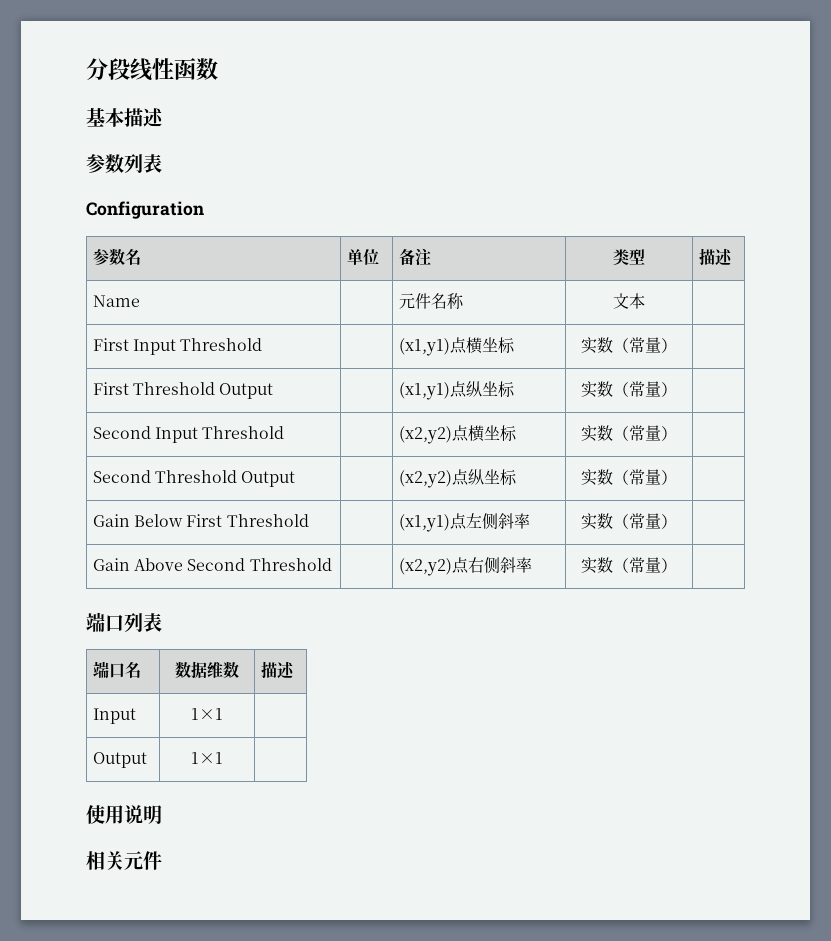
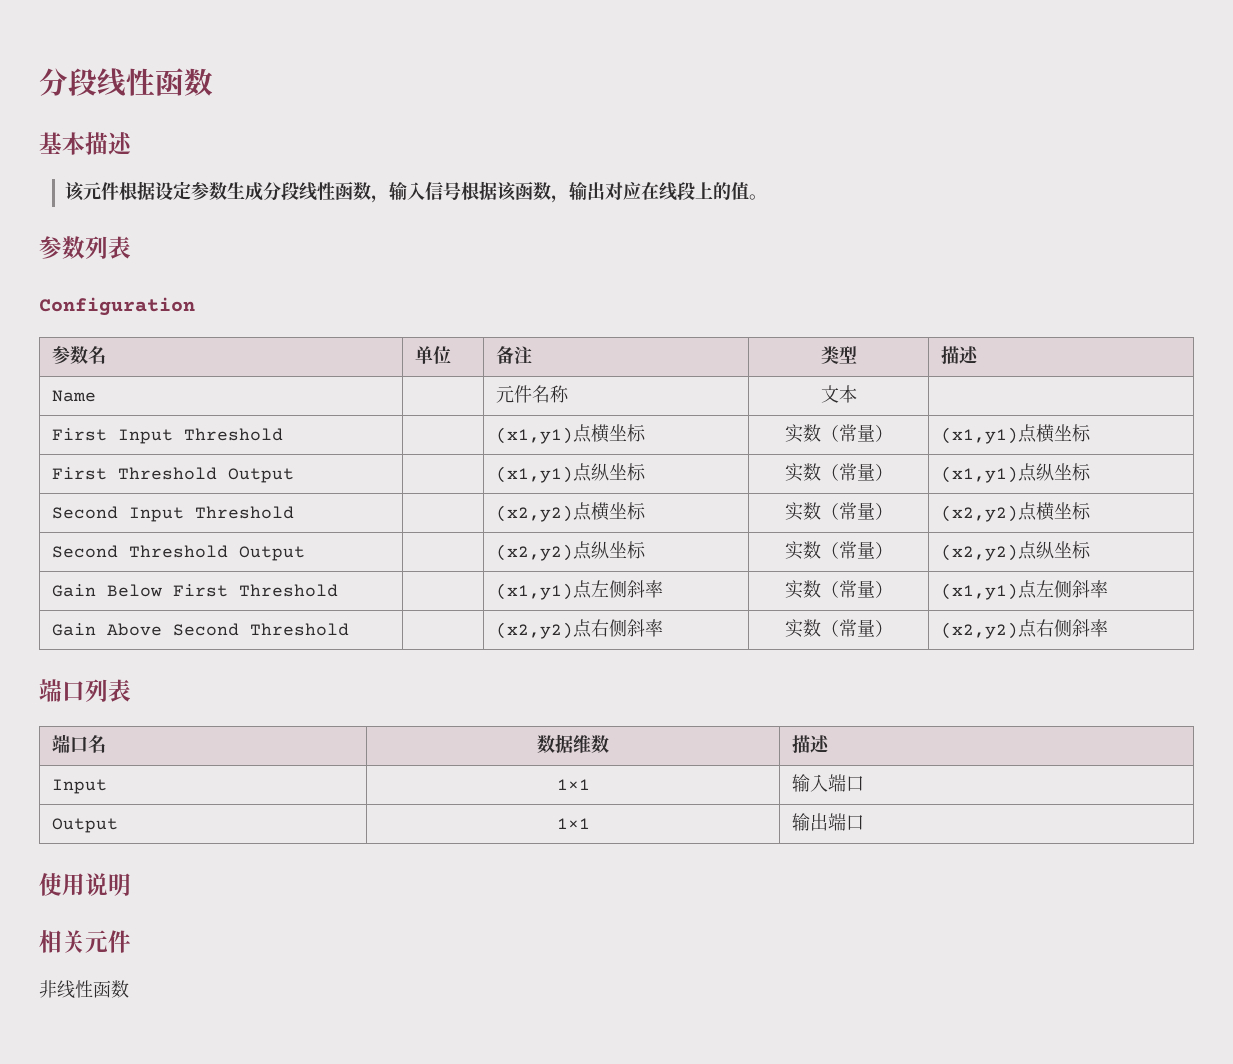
+ 该元件根据设定参数生成分段线性函数，输入信号根据该函数，输出对应在线段上的值。
- First Input Threshold | | (x1,y1)点横坐标 | 实数（常量） |
+ First Input Threshold | | (x1,y1)点横坐标 | 实数（常量） | (x1,y1)点横坐标
- First Threshold Output | | (x1,y1)点纵坐标 | 实数（常量） |
+ First Threshold Output | | (x1,y1)点纵坐标 | 实数（常量） | (x1,y1)点纵坐标
- Second Input Threshold | | (x2,y2)点横坐标 | 实数（常量） |
+ Second Input Threshold | | (x2,y2)点横坐标 | 实数（常量） | (x2,y2)点横坐标
- Second Threshold Output | | (x2,y2)点纵坐标 | 实数（常量） |
+ Second Threshold Output | | (x2,y2)点纵坐标 | 实数（常量） | (x2,y2)点纵坐标
- Gain Below First Threshold | | (x1,y1)点左侧斜率 | 实数（常量） |
+ Gain Below First Threshold | | (x1,y1)点左侧斜率 | 实数（常量） | (x1,y1)点左侧斜率
- Gain Above Second Threshold | | (x2,y2)点右侧斜率 | 实数（常量） |
+ Gain Above Second Threshold | | (x2,y2)点右侧斜率 | 实数（常量） | (x2,y2)点右侧斜率
- Input | 1×1 |
+ Input | 1×1 | 输入端口
- Output | 1×1 |
+ Output | 1×1 | 输出端口
+ 非线性函数

